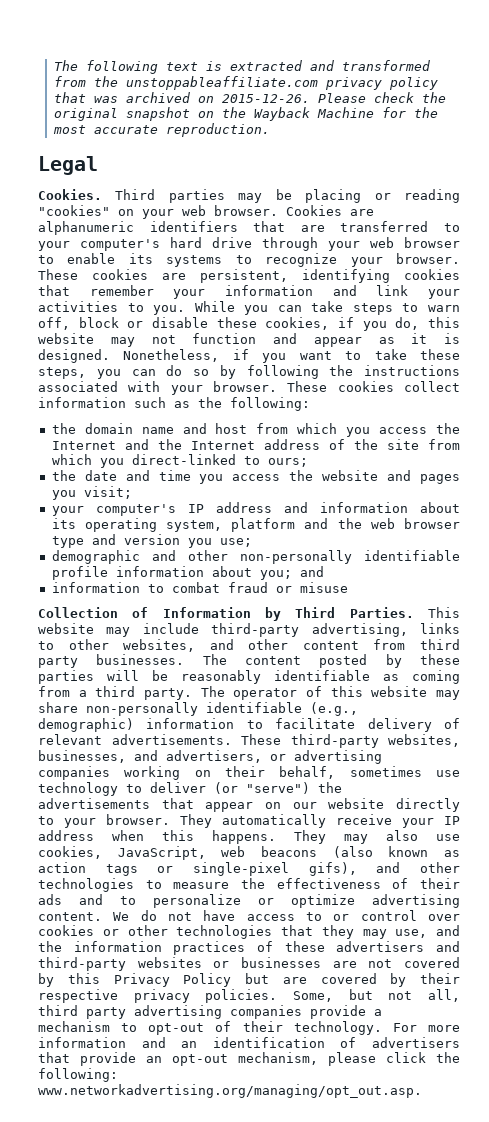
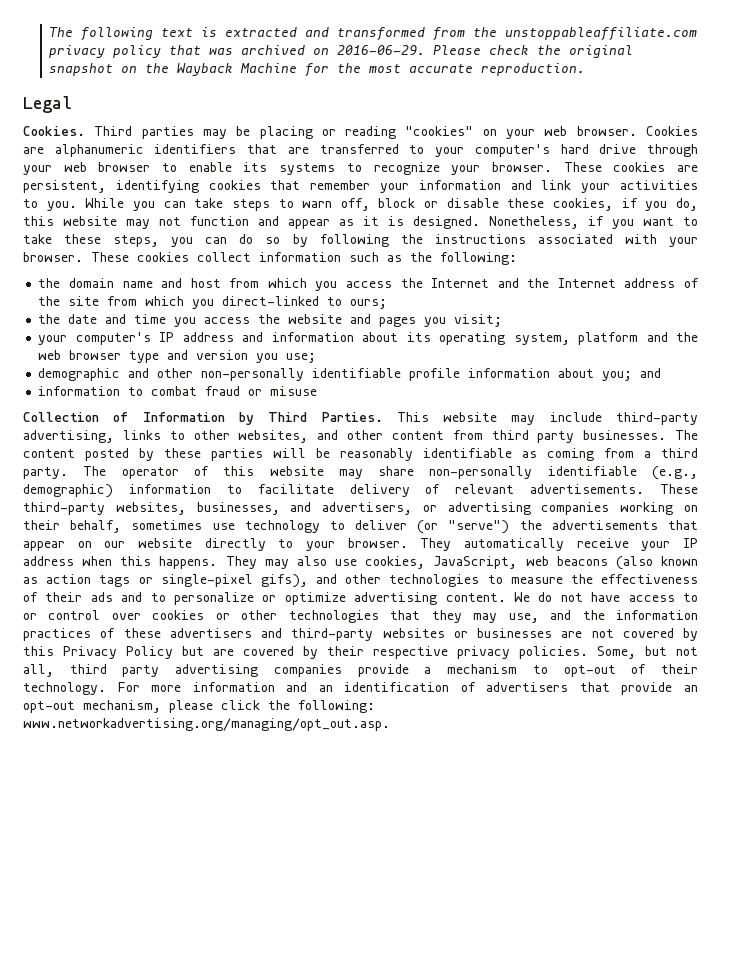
- The following text is extracted and transformed from the unstoppableaffiliate.com privacy policy that was archived on 2015-12-26.
+ The following text is extracted and transformed from the unstoppableaffiliate.com privacy policy that was archived on 2016-06-29.

